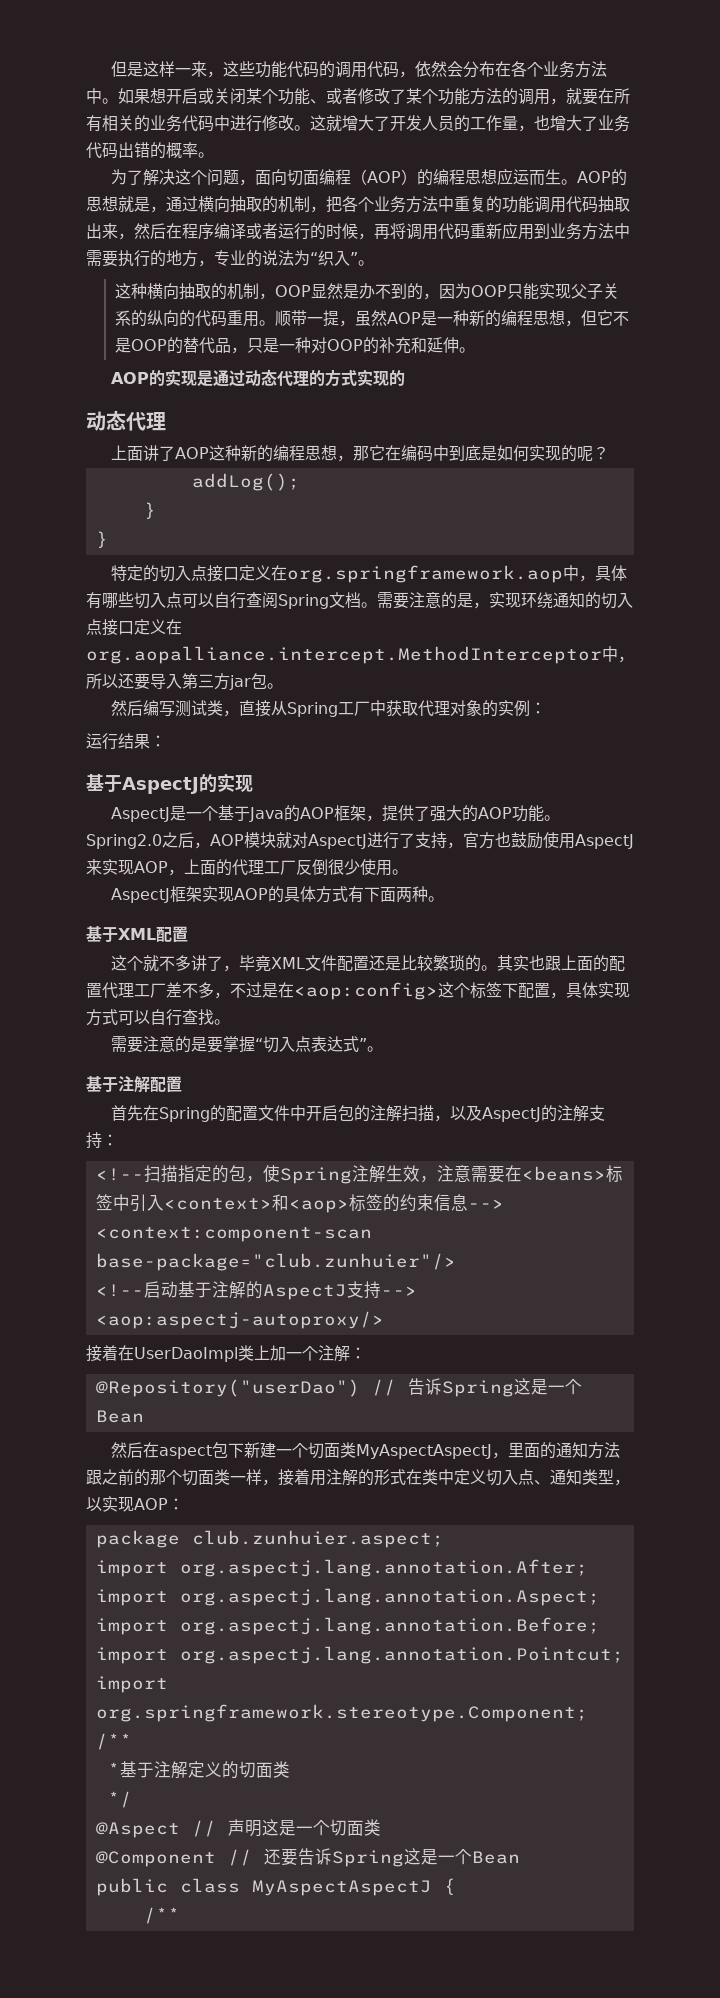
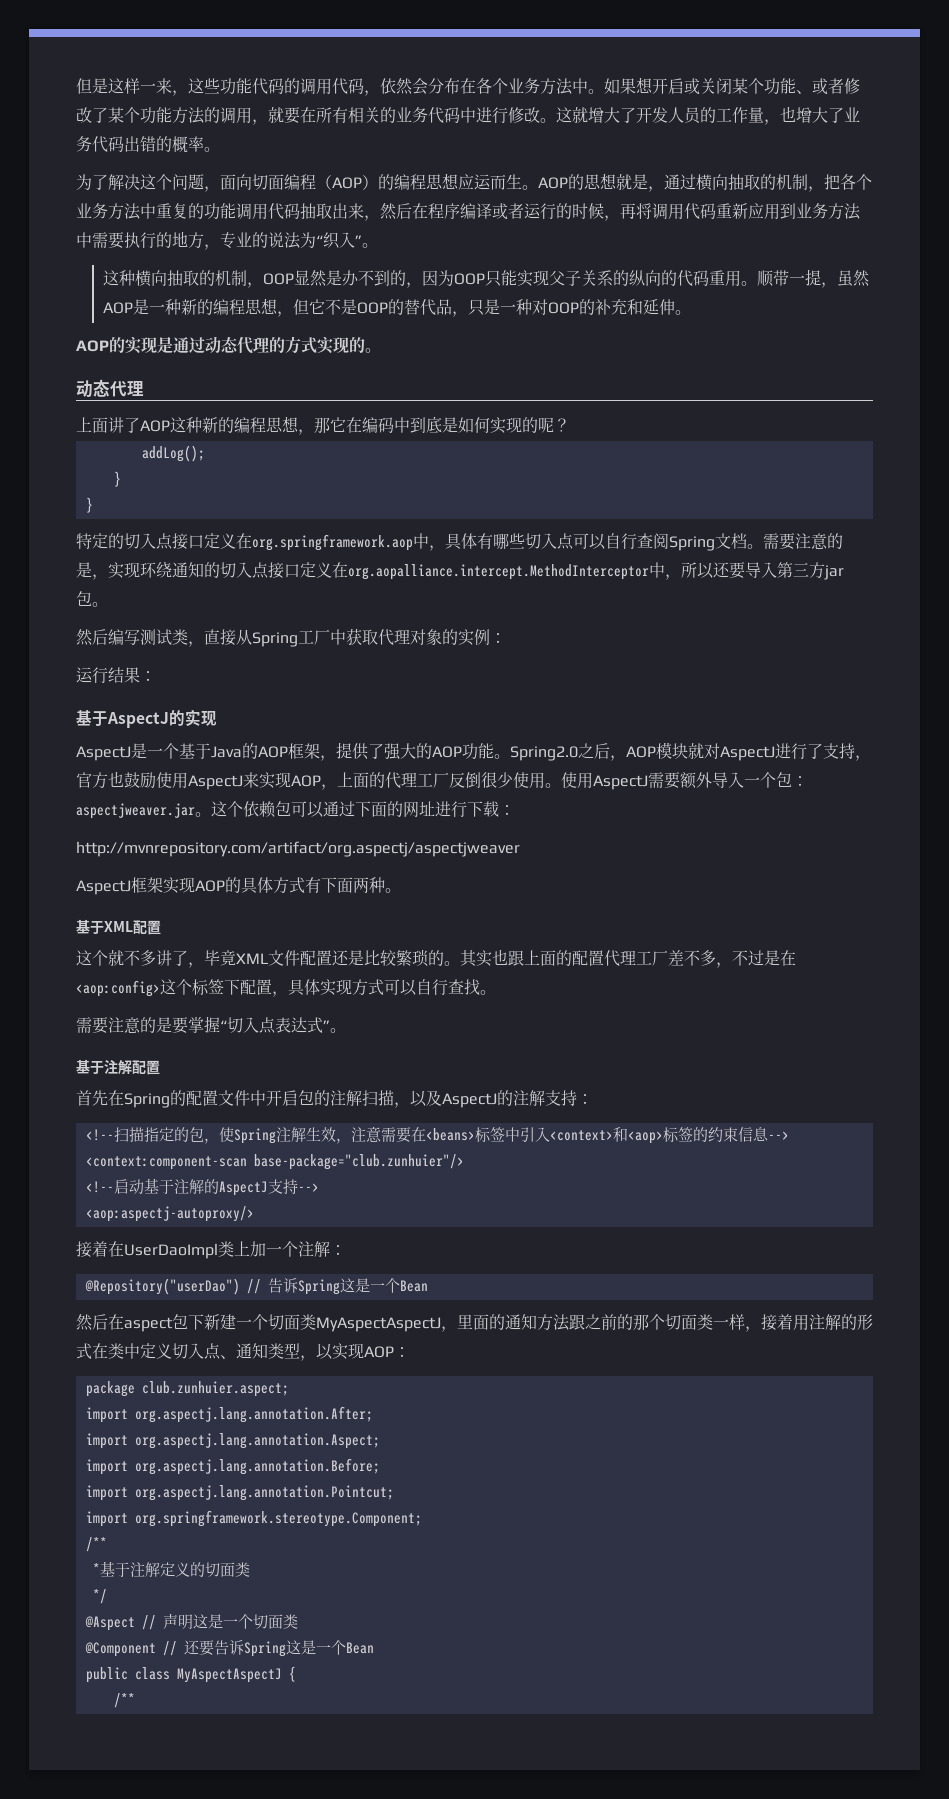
- AOP的实现是通过动态代理的方式实现的
+ AOP的实现是通过动态代理的方式实现的。
+ 使用AspectJ需要额外导入一个包：aspectjweaver.jar。这个依赖包可以通过下面的网址进行下载：
+ http://mvnrepository.com/artifact/org.aspectj/aspectjweaver

